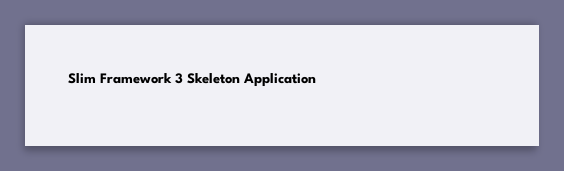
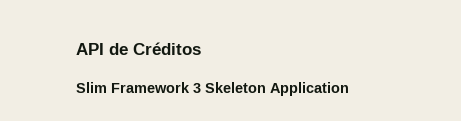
+ API de Créditos

